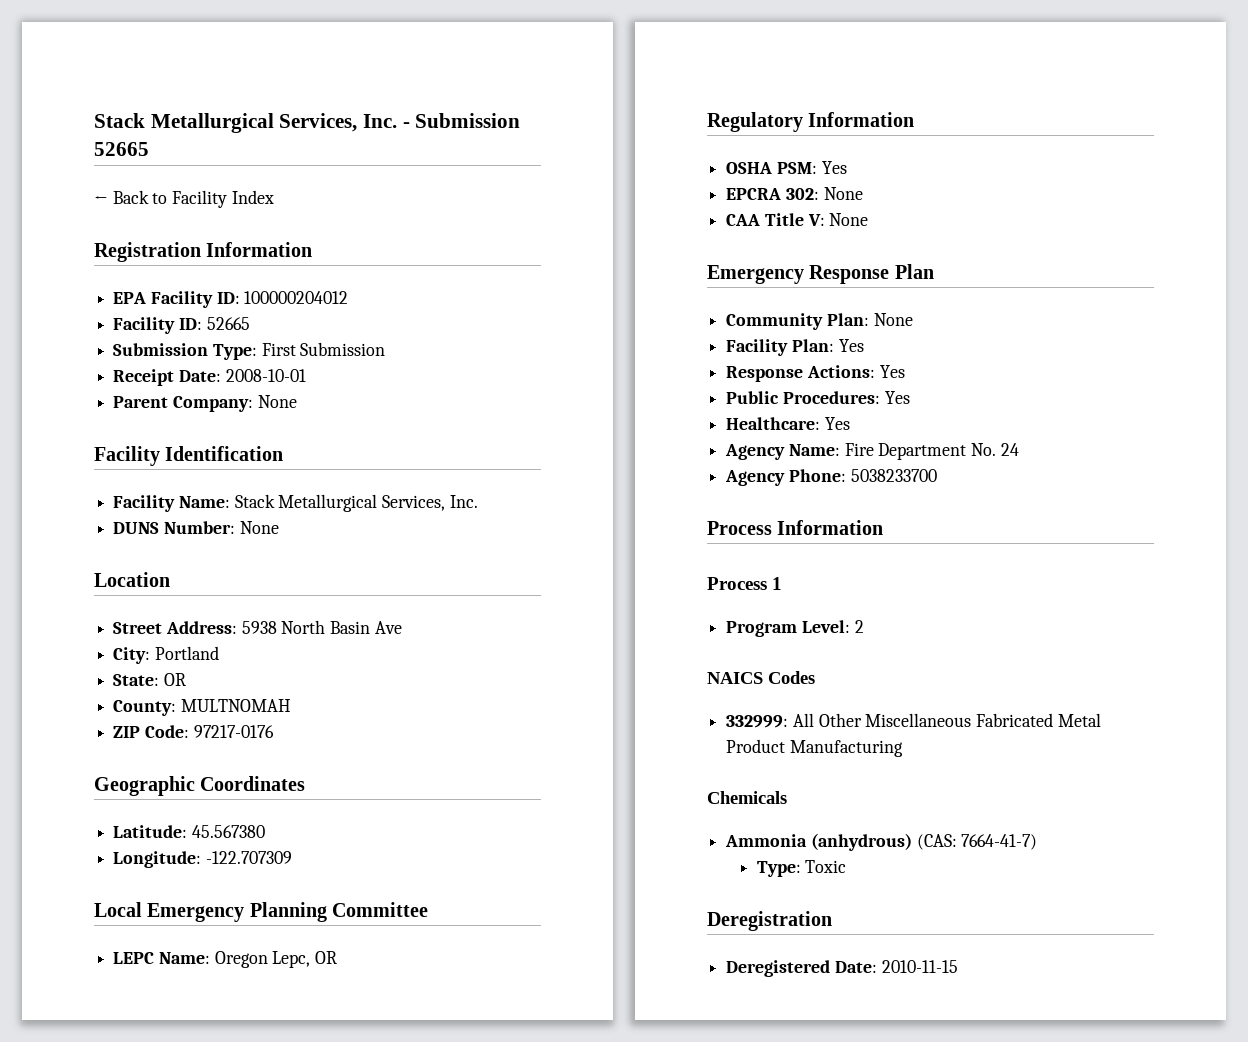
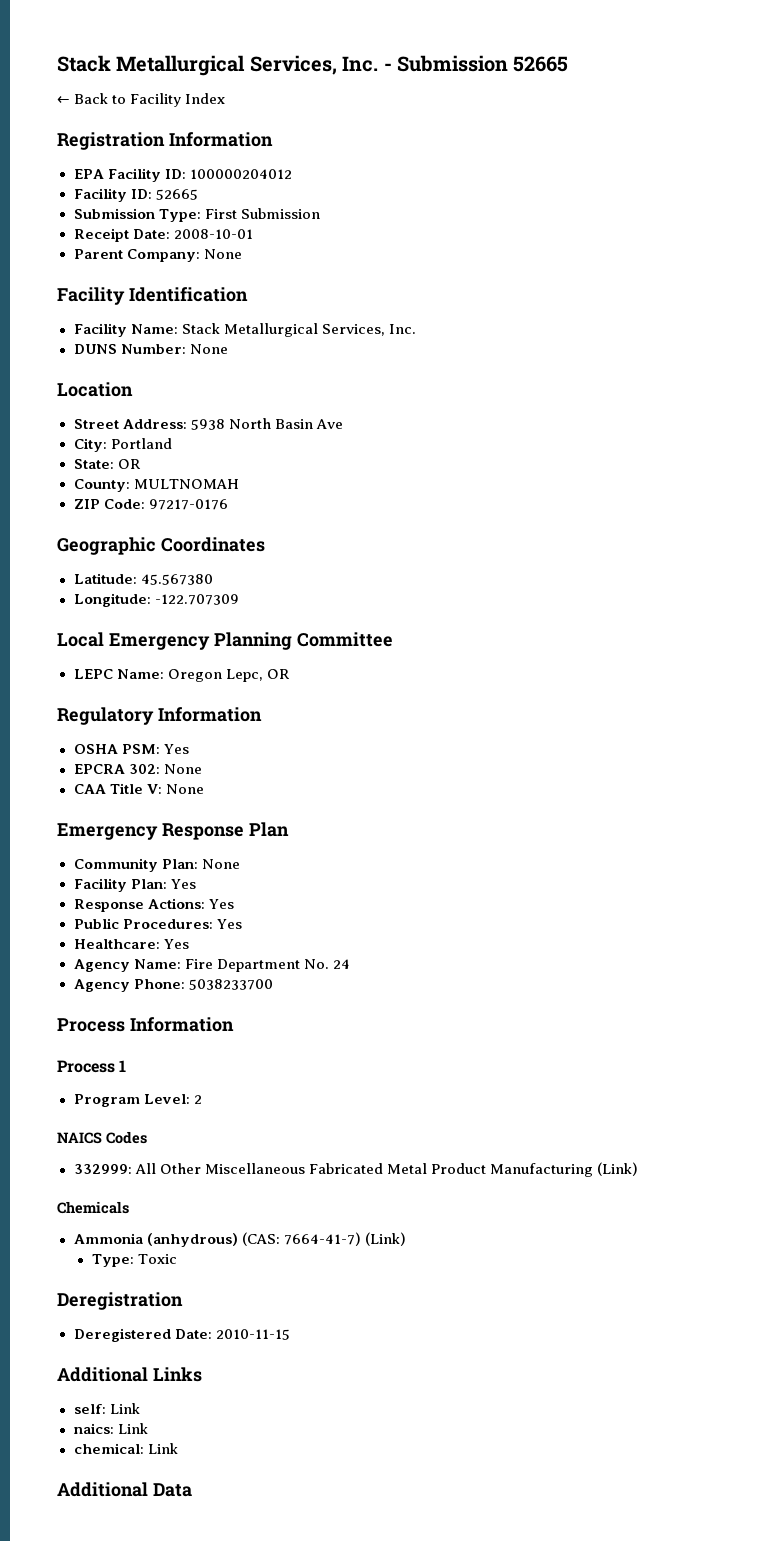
- 332999: All Other Miscellaneous Fabricated Metal Product Manufacturing
+ 332999: All Other Miscellaneous Fabricated Metal Product Manufacturing (Link)
- Ammonia (anhydrous) (CAS: 7664-41-7)
+ Ammonia (anhydrous) (CAS: 7664-41-7) (Link)
+ Additional Links
+ self: Link
+ naics: Link
+ chemical: Link
+ Additional Data

